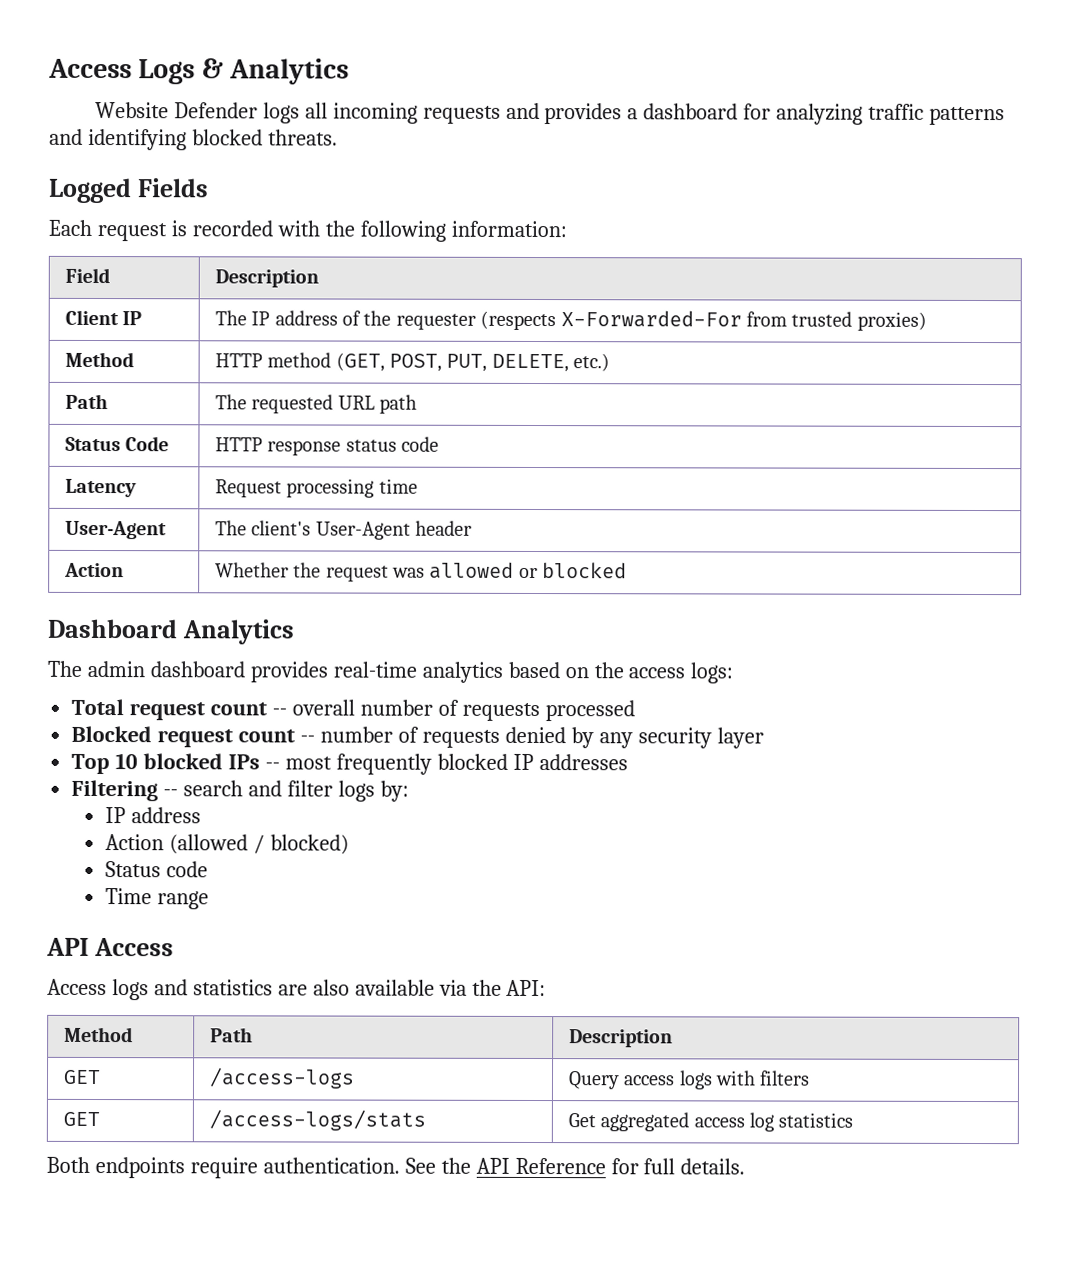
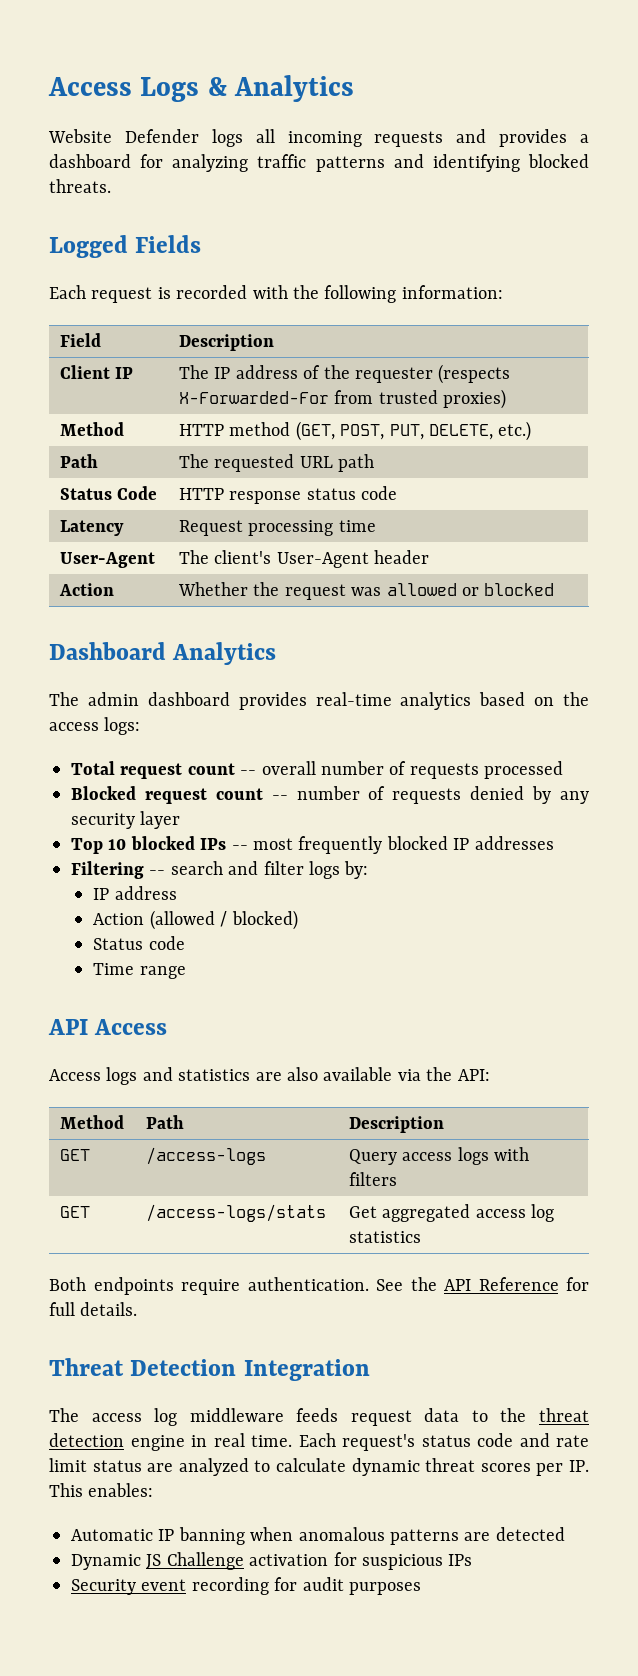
+ Threat Detection Integration
+ The access log middleware feeds request data to the threat detection engine in real time. Each request's status code and rate limit status are analyzed to calculate dynamic threat scores per IP. This enables:
+ Automatic IP banning when anomalous patterns are detected
+ Dynamic JS Challenge activation for suspicious IPs
+ Security event recording for audit purposes

